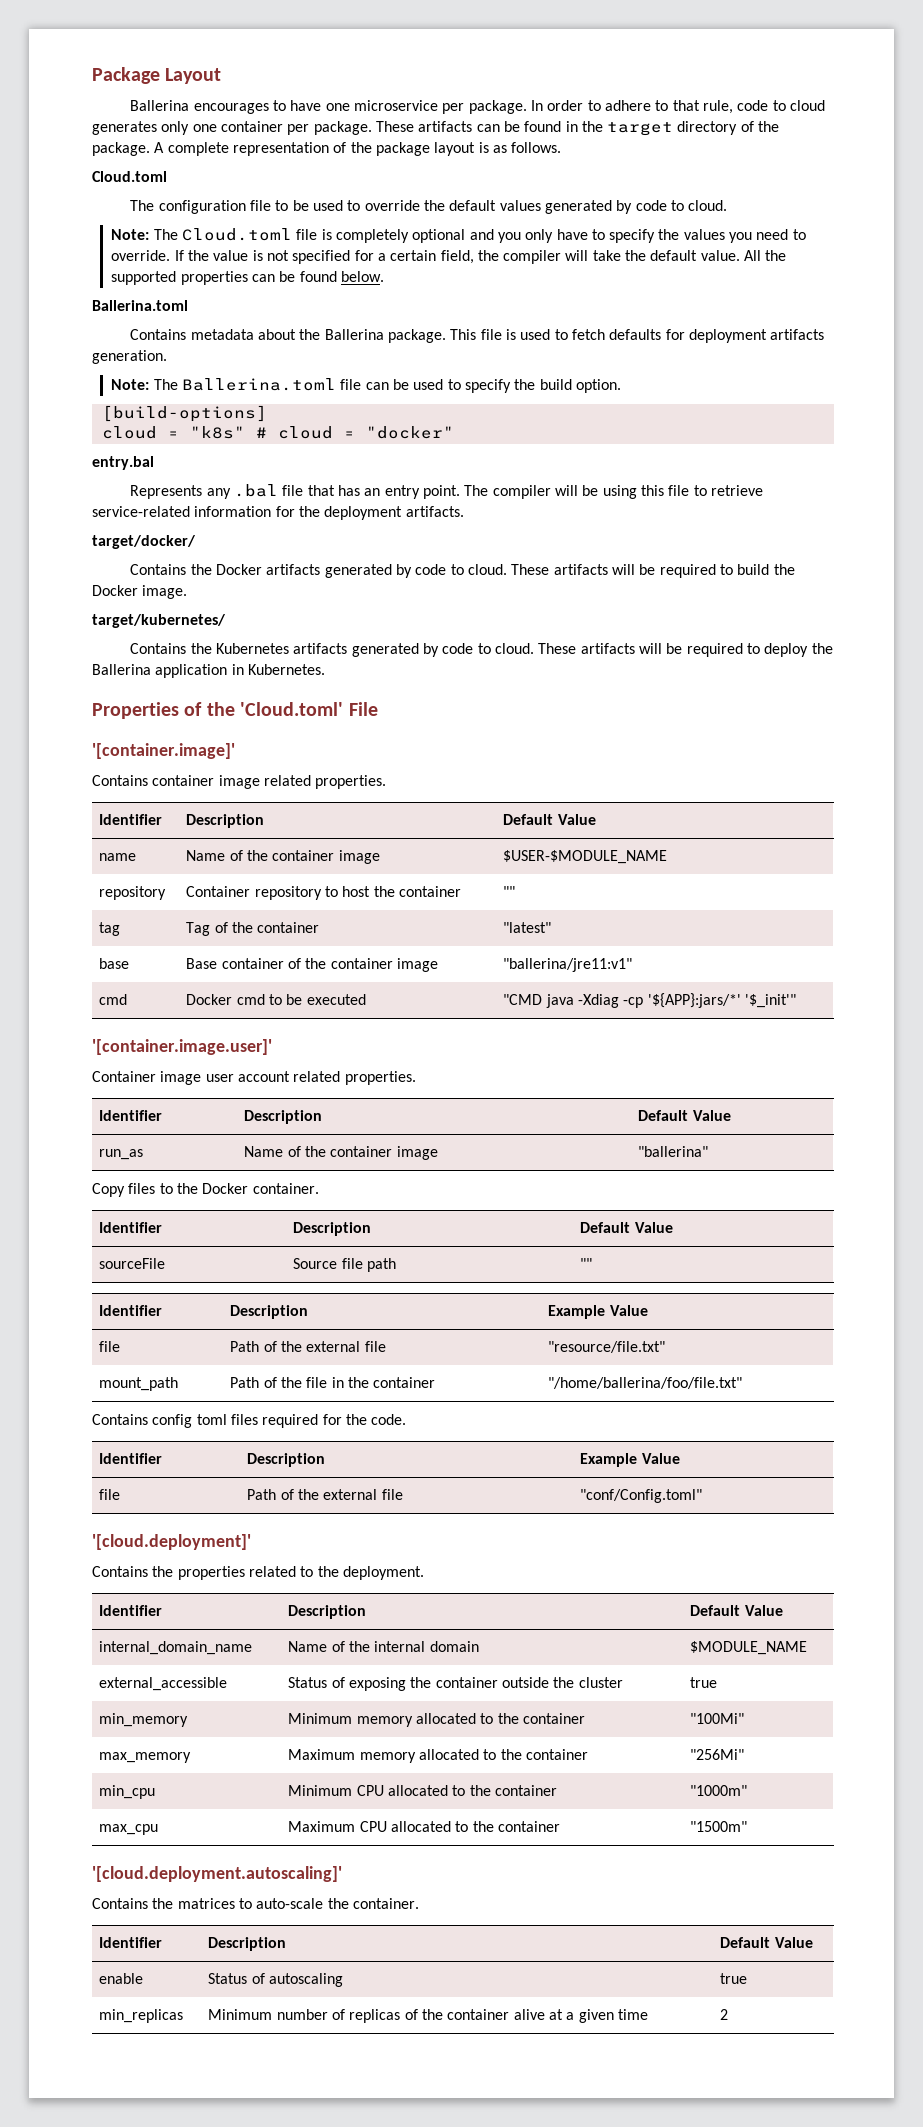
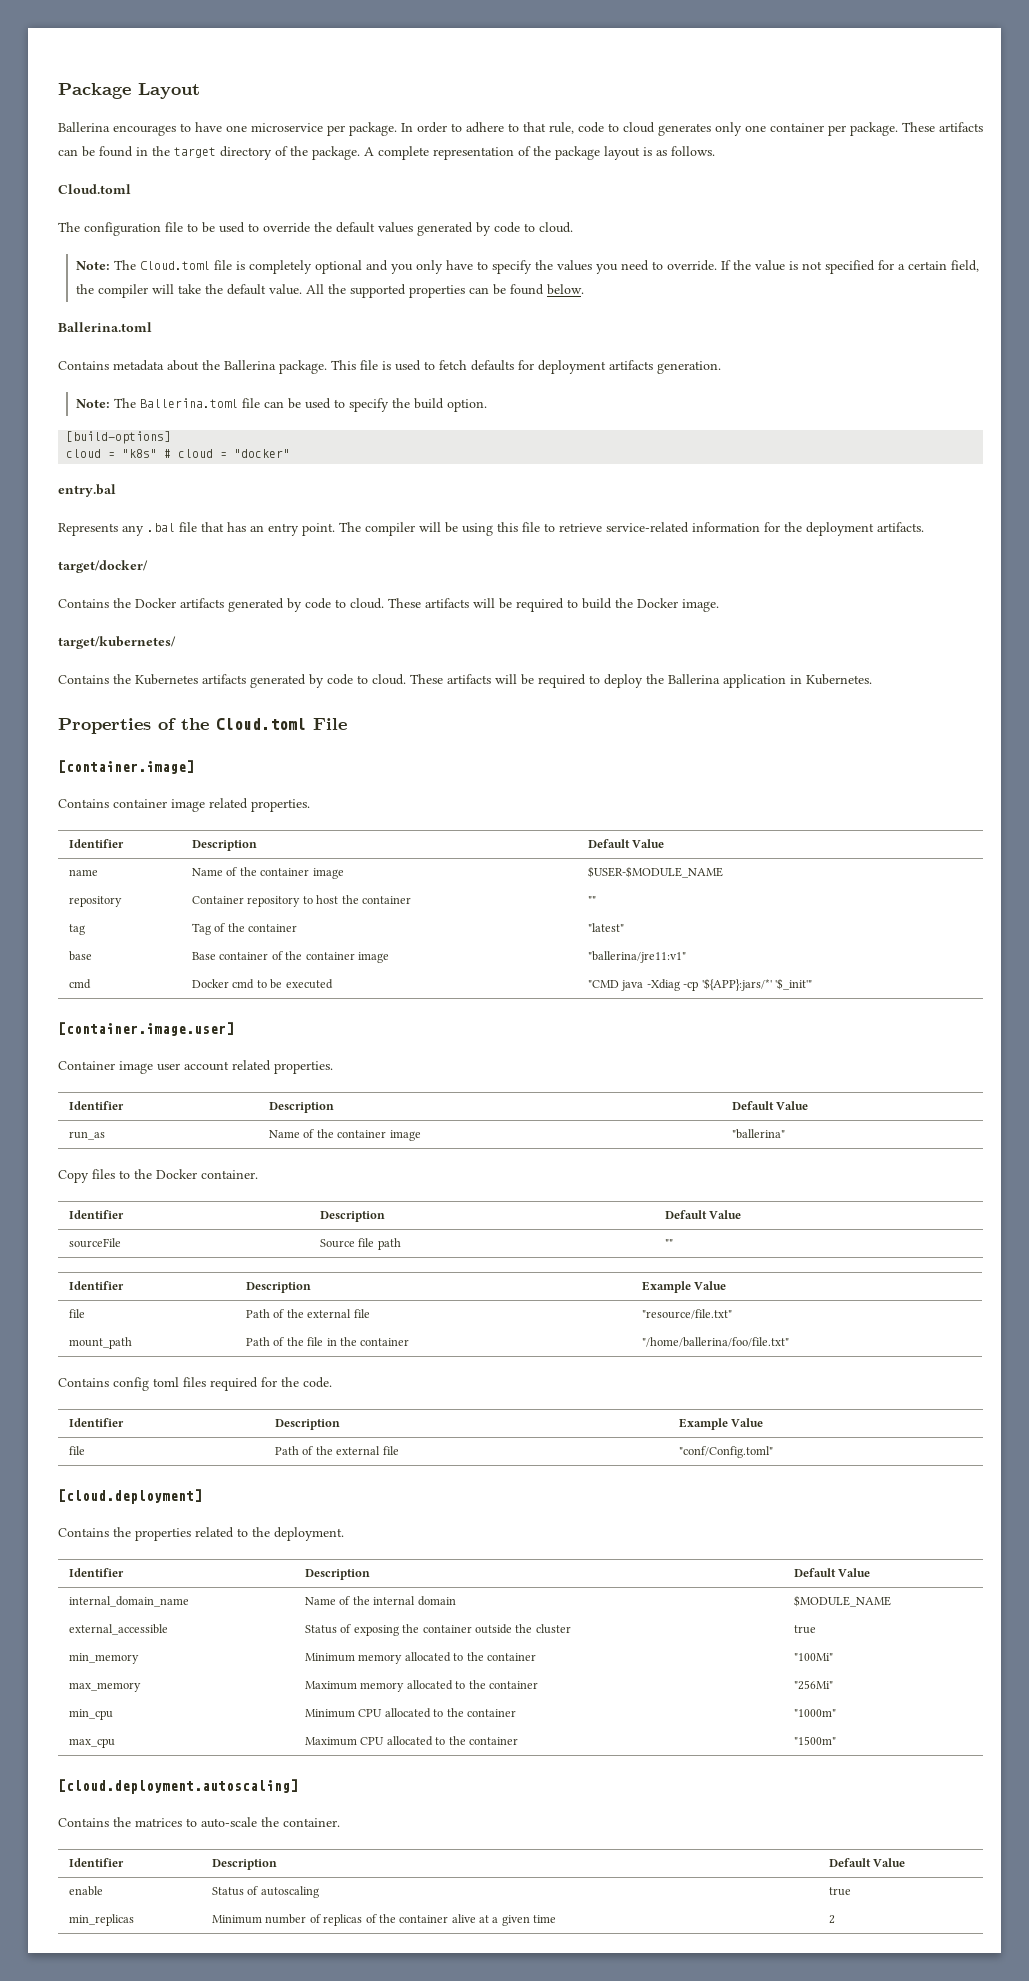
- Properties of the 'Cloud.toml' File
+ Properties of the Cloud.toml File
- '[container.image]'
+ [container.image]
- '[container.image.user]'
+ [container.image.user]
- '[cloud.deployment]'
+ [cloud.deployment]
- '[cloud.deployment.autoscaling]'
+ [cloud.deployment.autoscaling]

